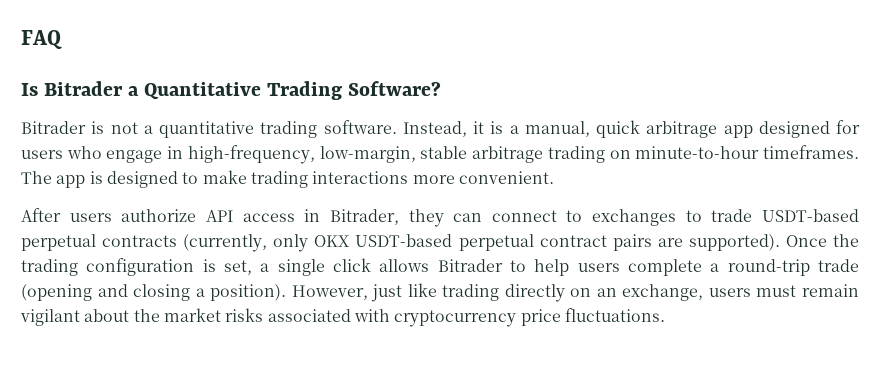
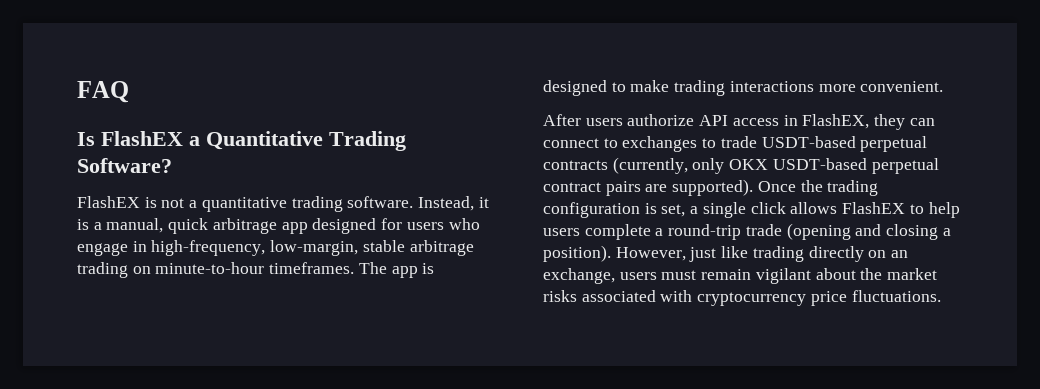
- Is Bitrader a Quantitative Trading Software?
+ Is FlashEX a Quantitative Trading Software?
- Bitrader is not a quantitative trading software.
+ FlashEX is not a quantitative trading software.
- After users authorize API access in Bitrader, they can connect to exchanges to trade USDT-based perpetual contracts (currently, only OKX USDT-based perpetual contract pairs are supported).
+ After users authorize API access in FlashEX, they can connect to exchanges to trade USDT-based perpetual contracts (currently, only OKX USDT-based perpetual contract pairs are supported).
- Once the trading configuration is set, a single click allows Bitrader to help users complete a round-trip trade (opening and closing a position).
+ Once the trading configuration is set, a single click allows FlashEX to help users complete a round-trip trade (opening and closing a position).

